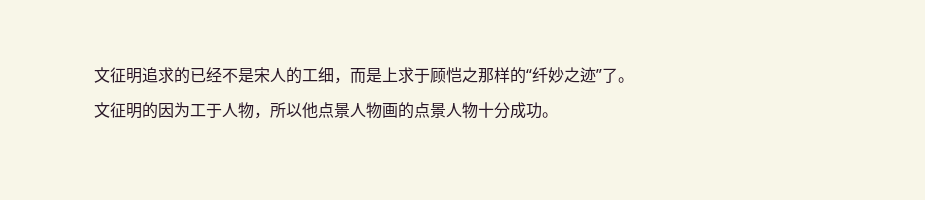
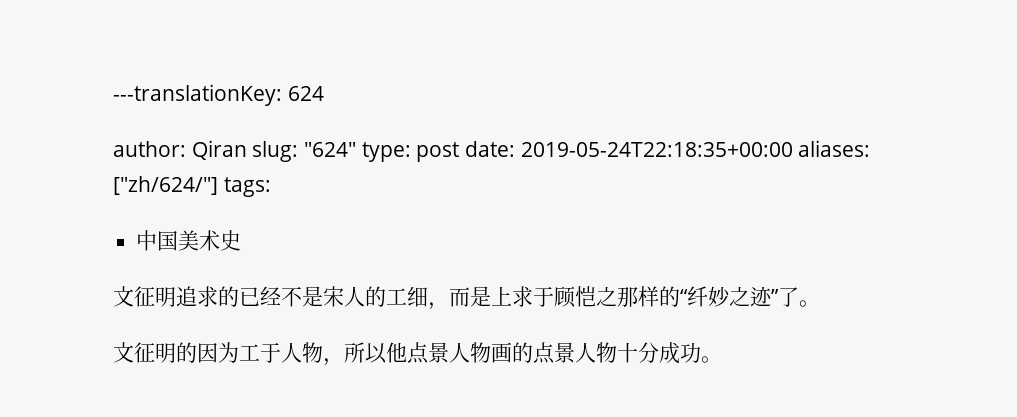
+ ---translationKey: 624
+ author: Qiran slug: "624" type: post date: 2019-05-24T22:18:35+00:00 aliases: ["zh/624/"] tags:
+ 中国美术史

